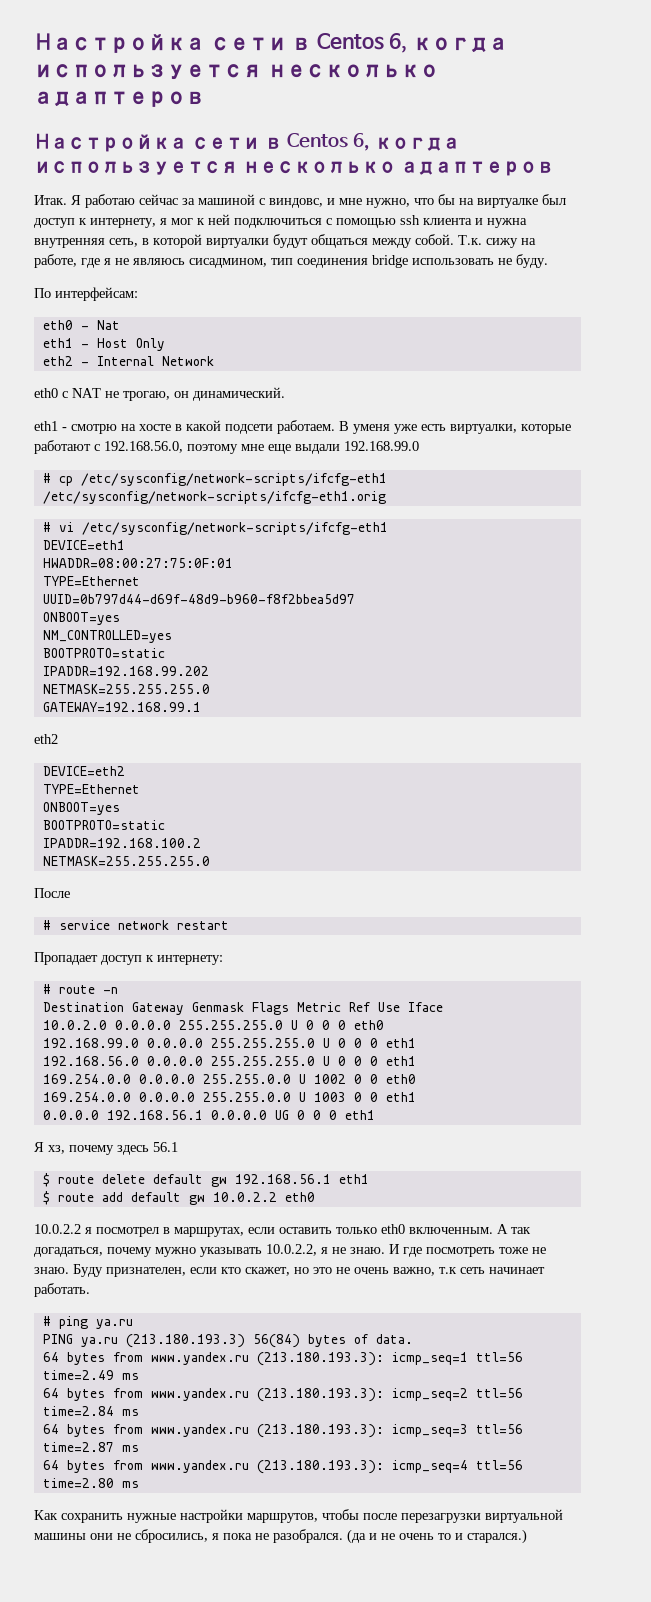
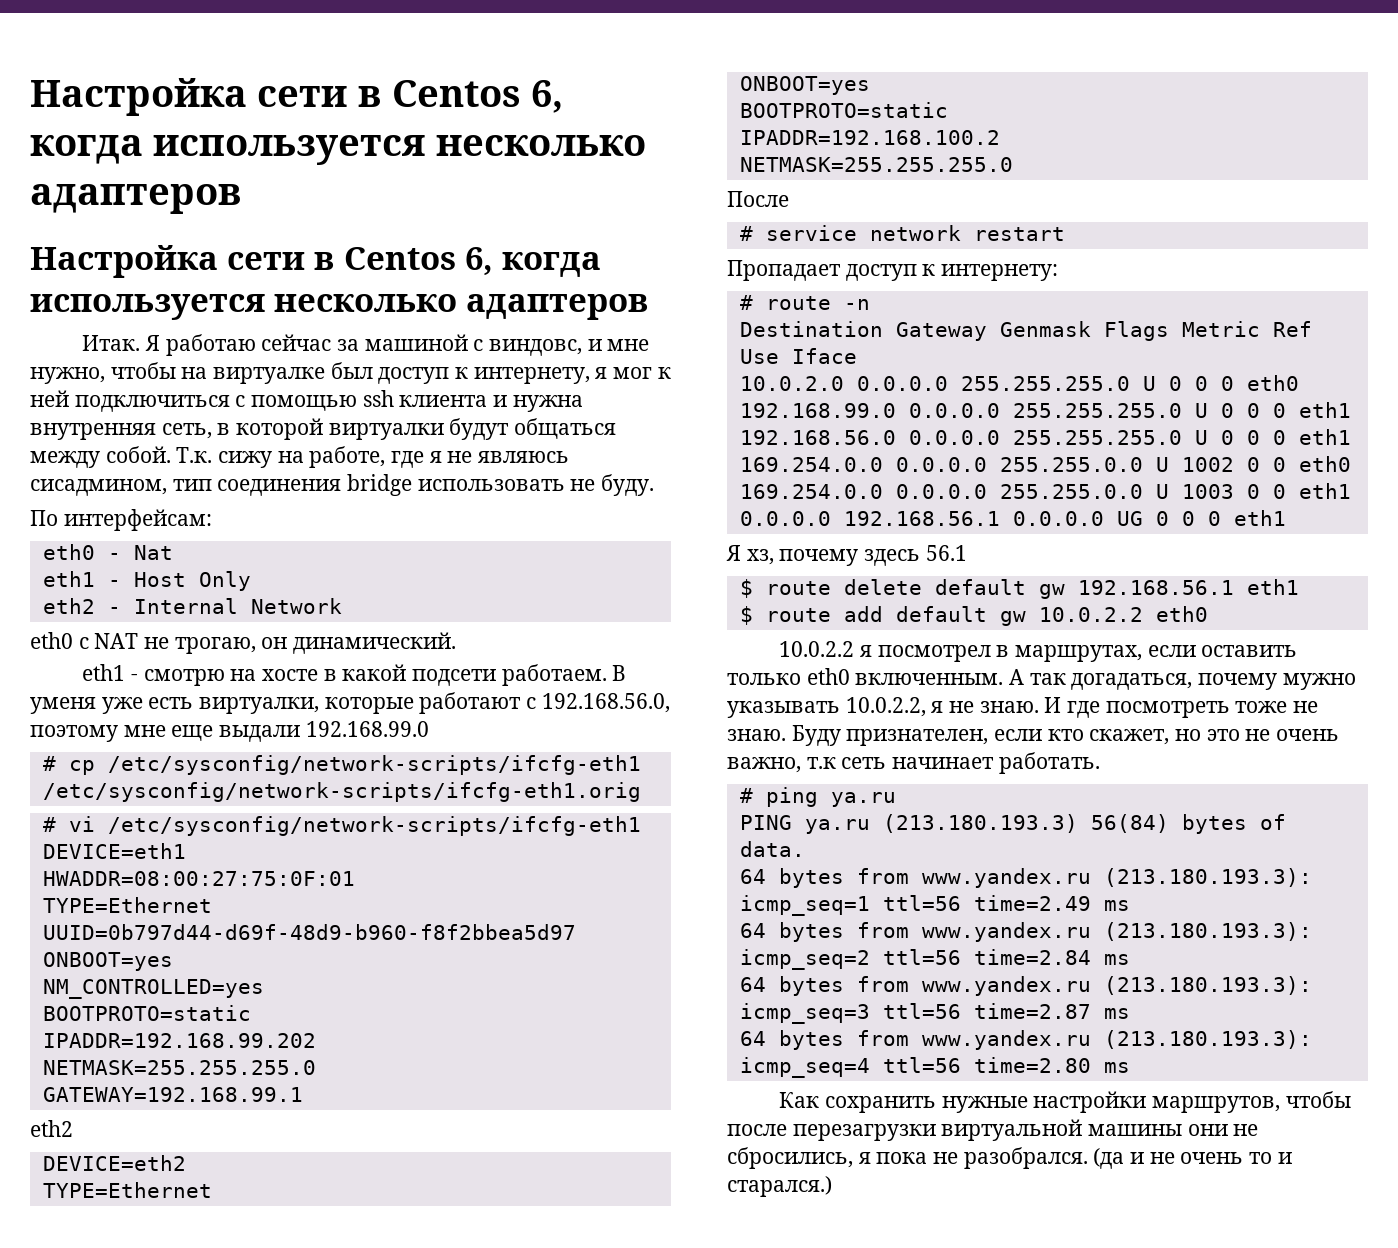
- Я работаю сейчас за машиной с виндовс, и мне нужно, что бы на виртуалке был доступ к интернету, я мог к ней подключиться с помощью ssh клиента и нужна внутренняя сеть, в которой виртуалки будут общаться между собой.
+ Я работаю сейчас за машиной с виндовс, и мне нужно, чтобы на виртуалке был доступ к интернету, я мог к ней подключиться с помощью ssh клиента и нужна внутренняя сеть, в которой виртуалки будут общаться между собой.

